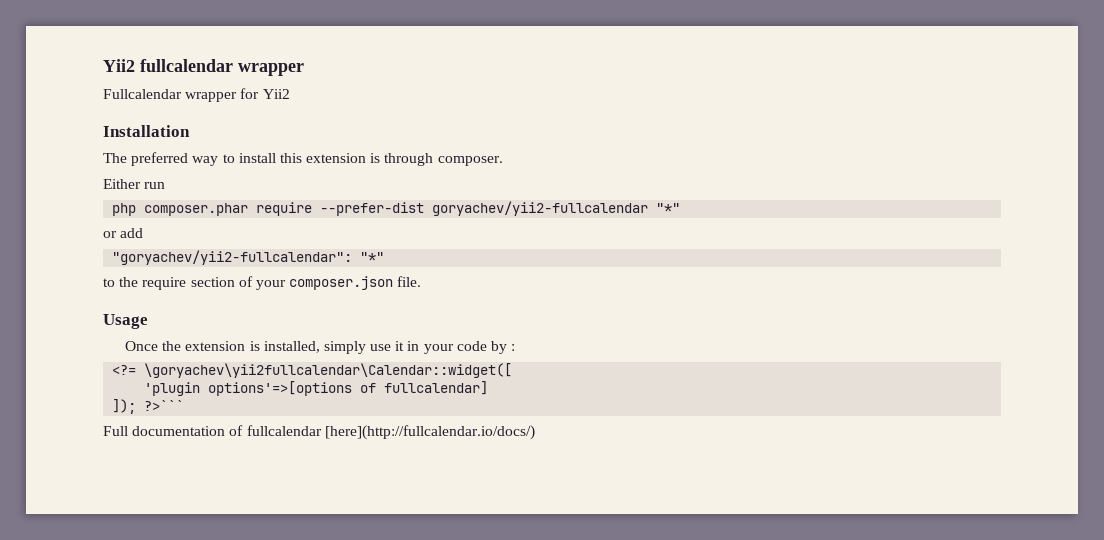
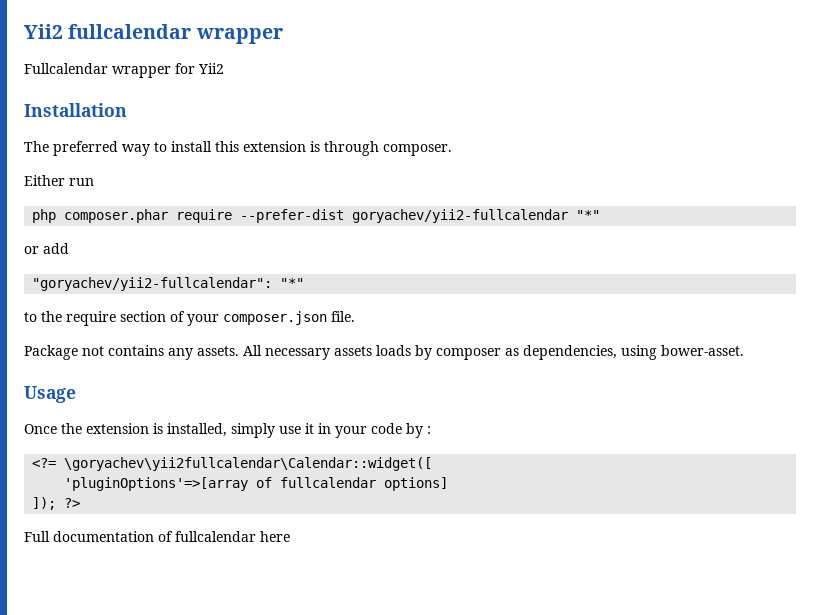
+ Package not contains any assets. All necessary assets loads by composer as dependencies, using bower-asset.
- 'plugin options'=>[options of fullcalendar]
+ 'pluginOptions'=>[array of fullcalendar options]
- ]); ?>```
+ ]); ?>
- Full documentation of fullcalendar [here](http://fullcalendar.io/docs/)
+ Full documentation of fullcalendar here

